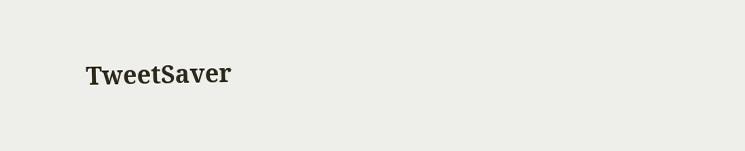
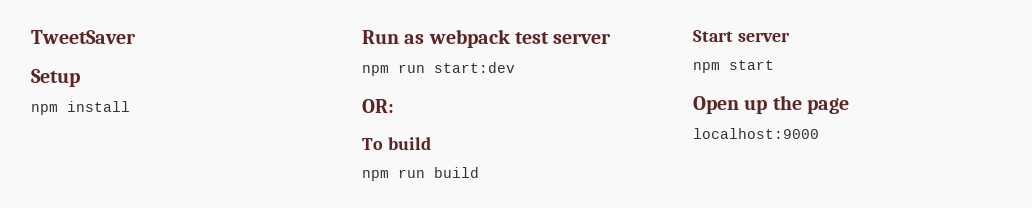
+ Setup
+ npm install
+ Run as webpack test server
+ npm run start:dev
+ OR:
+ To build
+ npm run build
+ Start server
+ npm start
+ Open up the page
+ localhost:9000

